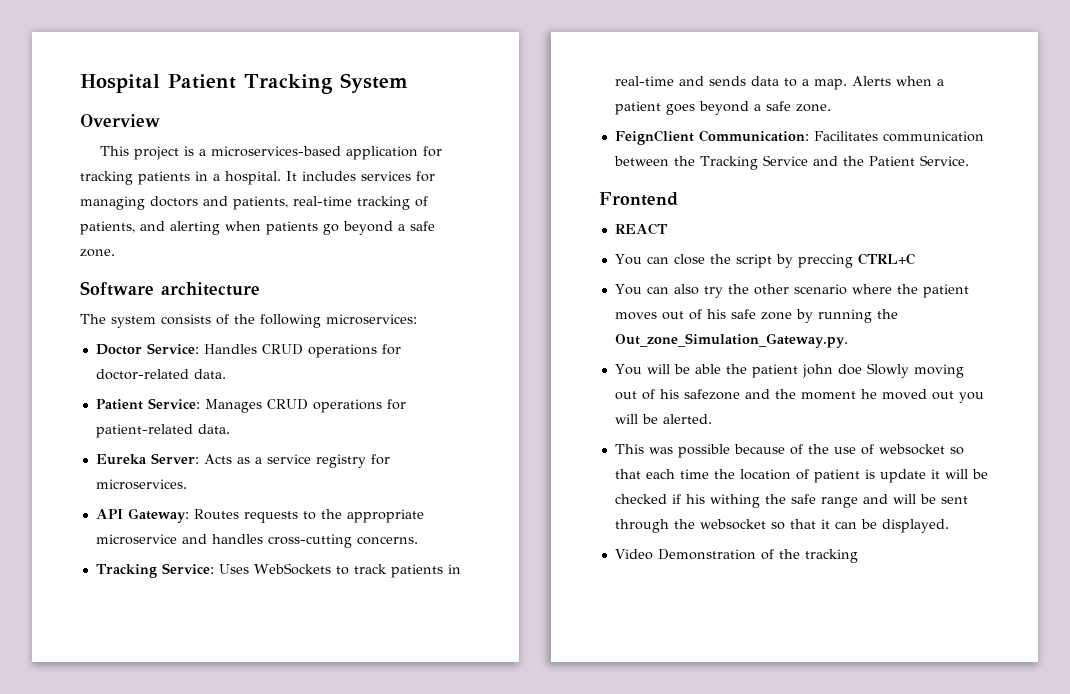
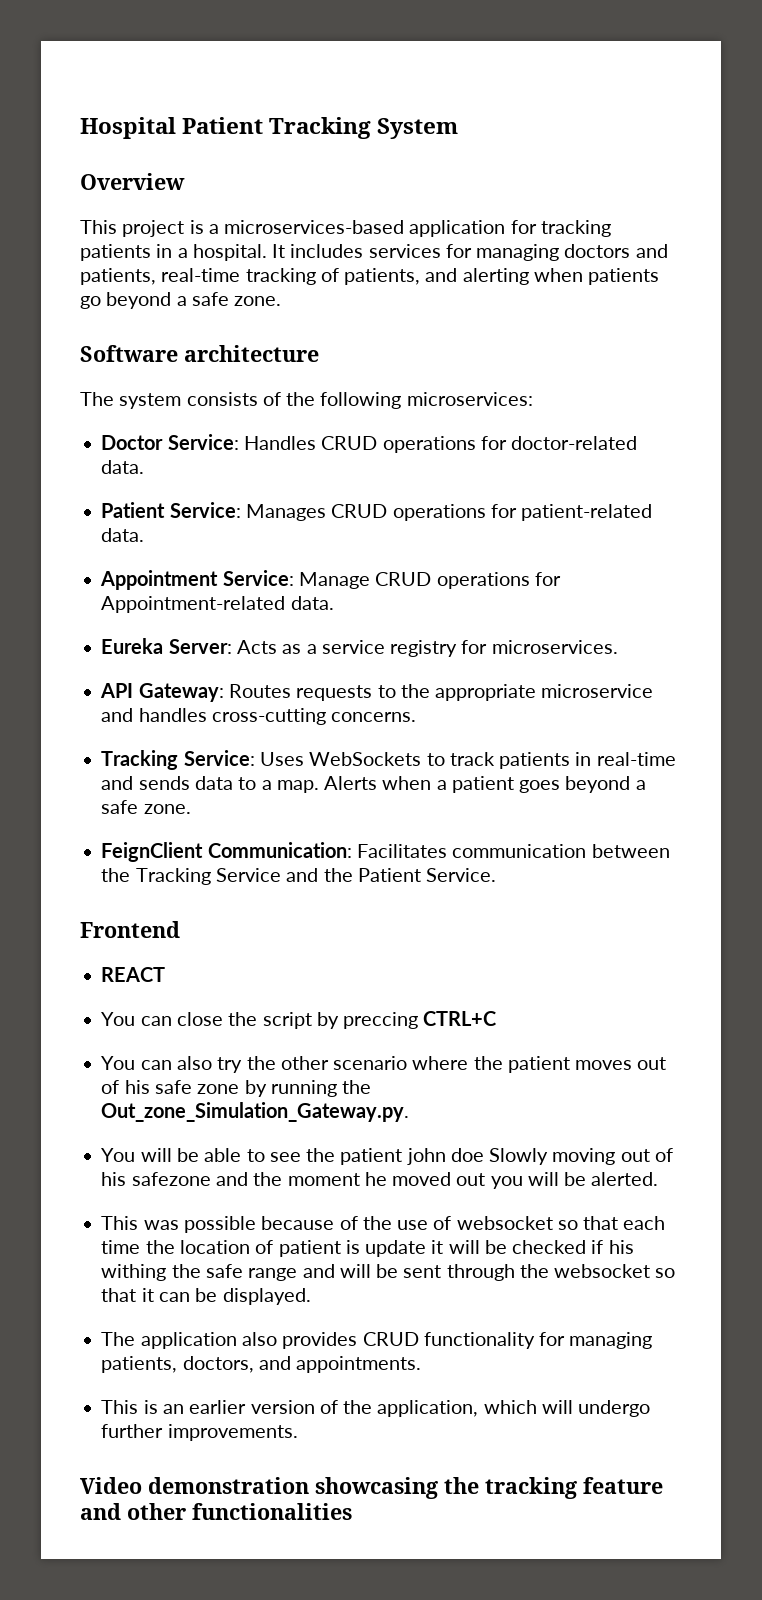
+ Appointment Service: Manage CRUD operations for Appointment-related data.
- You will be able the patient john doe Slowly moving out of his safezone and the moment he moved out you will be alerted.
+ You will be able to see the patient john doe Slowly moving out of his safezone and the moment he moved out you will be alerted.
- Video Demonstration of the tracking
+ The application also provides CRUD functionality for managing patients, doctors, and appointments.
+ This is an earlier version of the application, which will undergo further improvements.
+ Video demonstration showcasing the tracking feature and other functionalities

